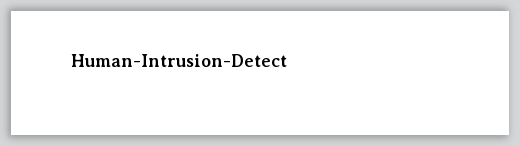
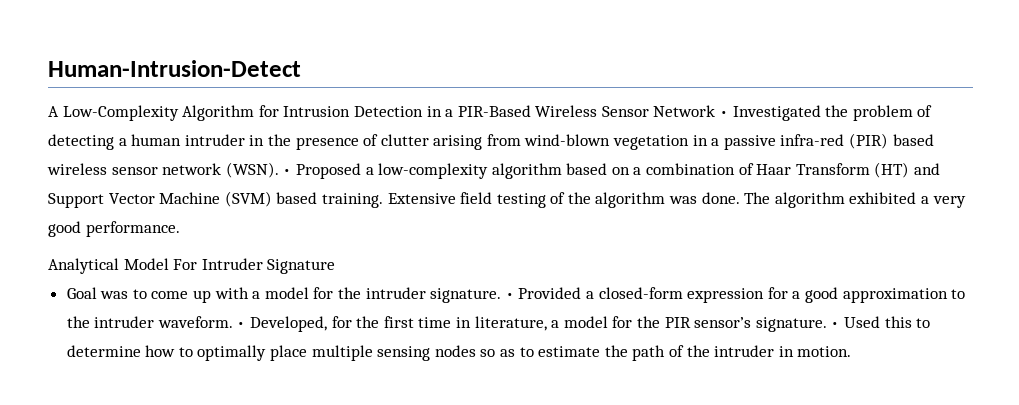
+ A Low-Complexity Algorithm for Intrusion Detection in a PIR-Based Wireless Sensor Network • Investigated the problem of detecting a human intruder in the presence of clutter arising from wind-blown vegetation in a passive infra-red (PIR) based wireless sensor network (WSN). • Proposed a low-complexity algorithm based on a combination of Haar Transform (HT) and Support Vector Machine (SVM) based training. Extensive field testing of the algorithm was done. The algorithm exhibited a very good performance.
+ Analytical Model For Intruder Signature
+ Goal was to come up with a model for the intruder signature. • Provided a closed-form expression for a good approximation to the intruder waveform. • Developed, for the first time in literature, a model for the PIR sensor’s signature. • Used this to determine how to optimally place multiple sensing nodes so as to estimate the path of the intruder in motion.

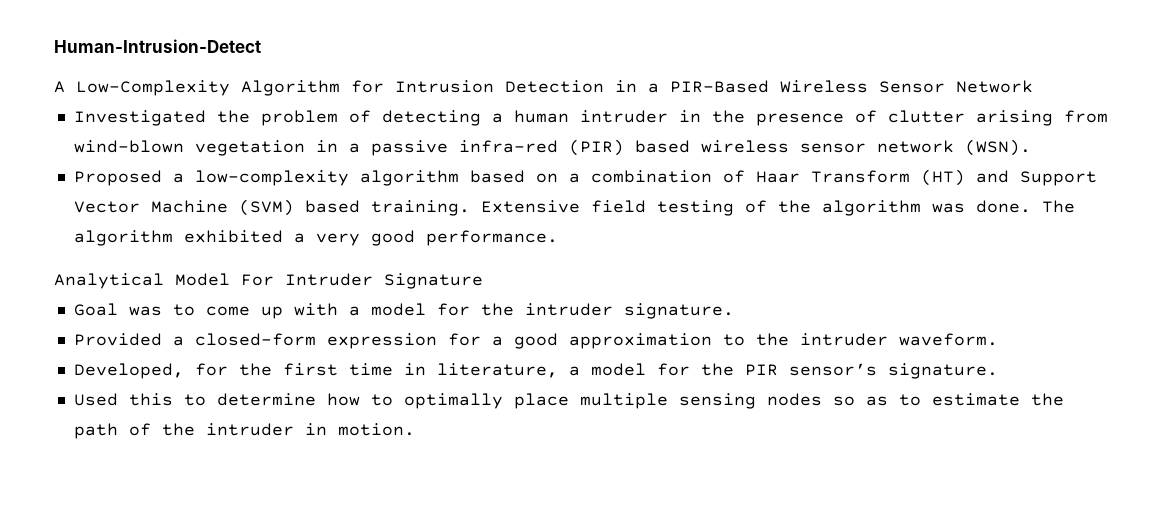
- A Low-Complexity Algorithm for Intrusion Detection in a PIR-Based Wireless Sensor Network • Investigated the problem of detecting a human intruder in the presence of clutter arising from wind-blown vegetation in a passive infra-red (PIR) based wireless sensor network (WSN). • Proposed a low-complexity algorithm based on a combination of Haar Transform (HT) and Support Vector Machine (SVM) based training.
+ A Low-Complexity Algorithm for Intrusion Detection in a PIR-Based Wireless Sensor Network
+ Investigated the problem of detecting a human intruder in the presence of clutter arising from wind-blown vegetation in a passive infra-red (PIR) based wireless sensor network (WSN).
+ Proposed a low-complexity algorithm based on a combination of Haar Transform (HT) and Support Vector Machine (SVM) based training.
- Goal was to come up with a model for the intruder signature. • Provided a closed-form expression for a good approximation to the intruder waveform. • Developed, for the first time in literature, a model for the PIR sensor’s signature. • Used this to determine how to optimally place multiple sensing nodes so as to estimate the path of the intruder in motion.
+ Goal was to come up with a model for the intruder signature.
+ Provided a closed-form expression for a good approximation to the intruder waveform.
+ Developed, for the first time in literature, a model for the PIR sensor’s signature.
+ Used this to determine how to optimally place multiple sensing nodes so as to estimate the path of the intruder in motion.

